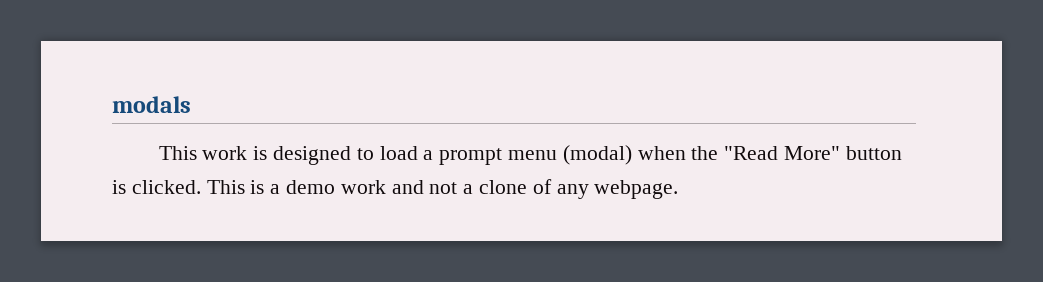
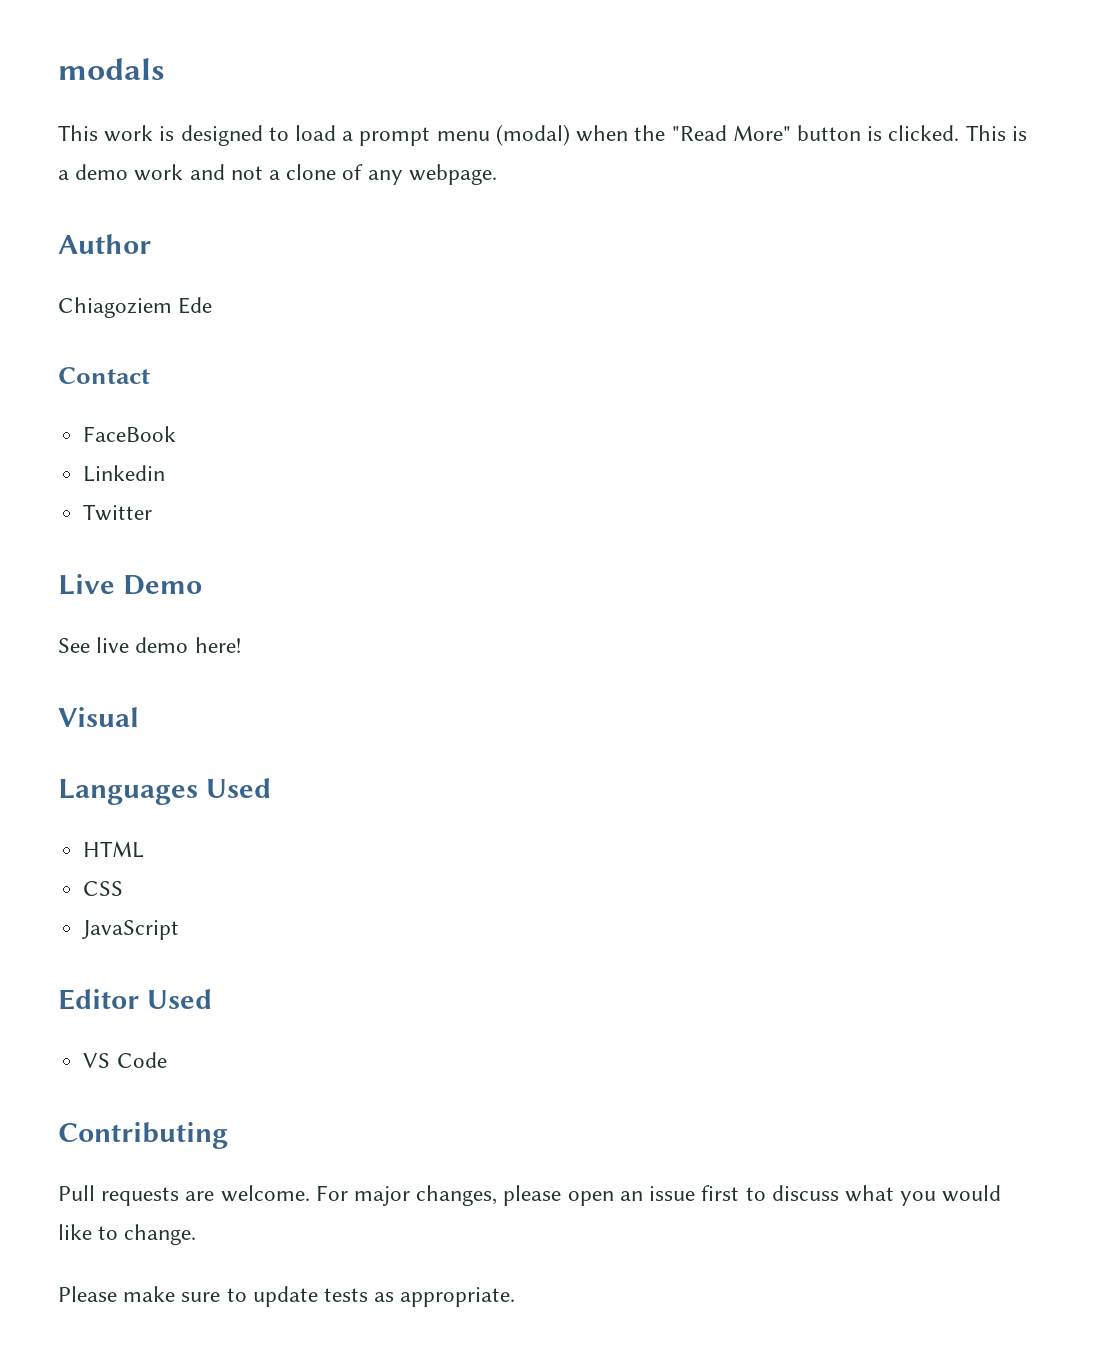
+ Author
+ Chiagoziem Ede
+ Contact
+ FaceBook
+ Linkedin
+ Twitter
+ Live Demo
+ See live demo here!
+ Visual
+ Languages Used
+ HTML
+ CSS
+ JavaScript
+ Editor Used
+ VS Code
+ Contributing
+ Pull requests are welcome. For major changes, please open an issue first to discuss what you would like to change.
+ Please make sure to update tests as appropriate.

